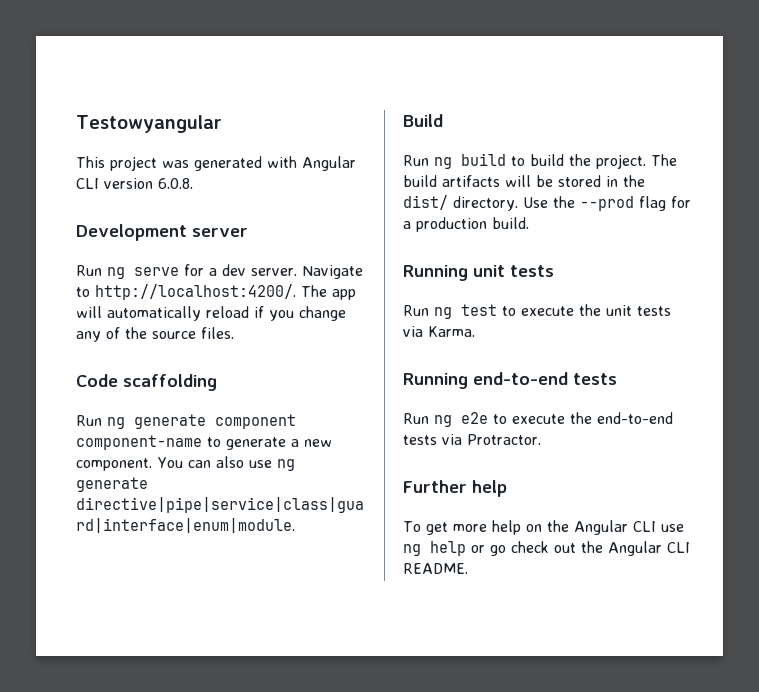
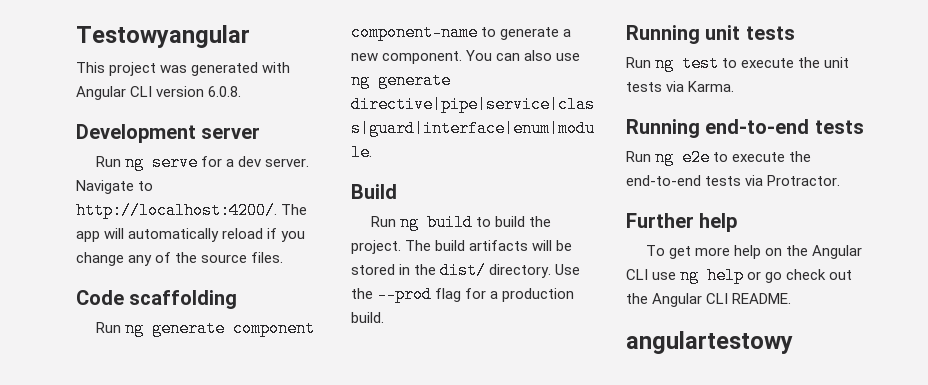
+ angulartestowy

